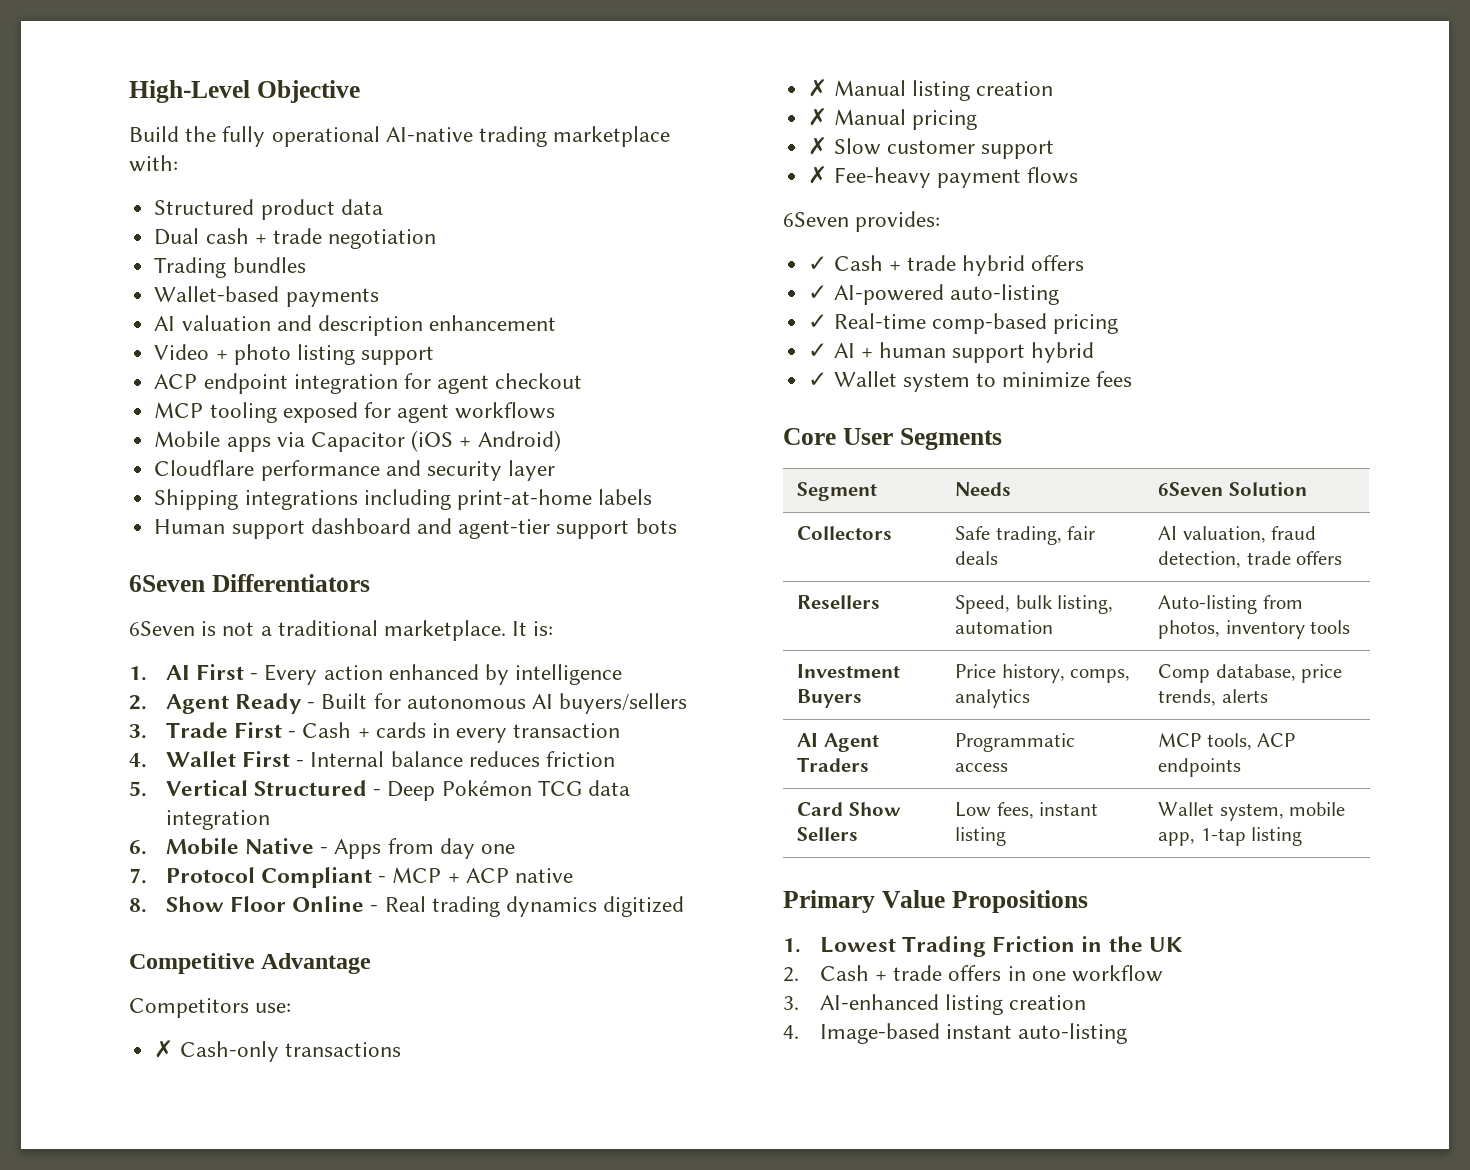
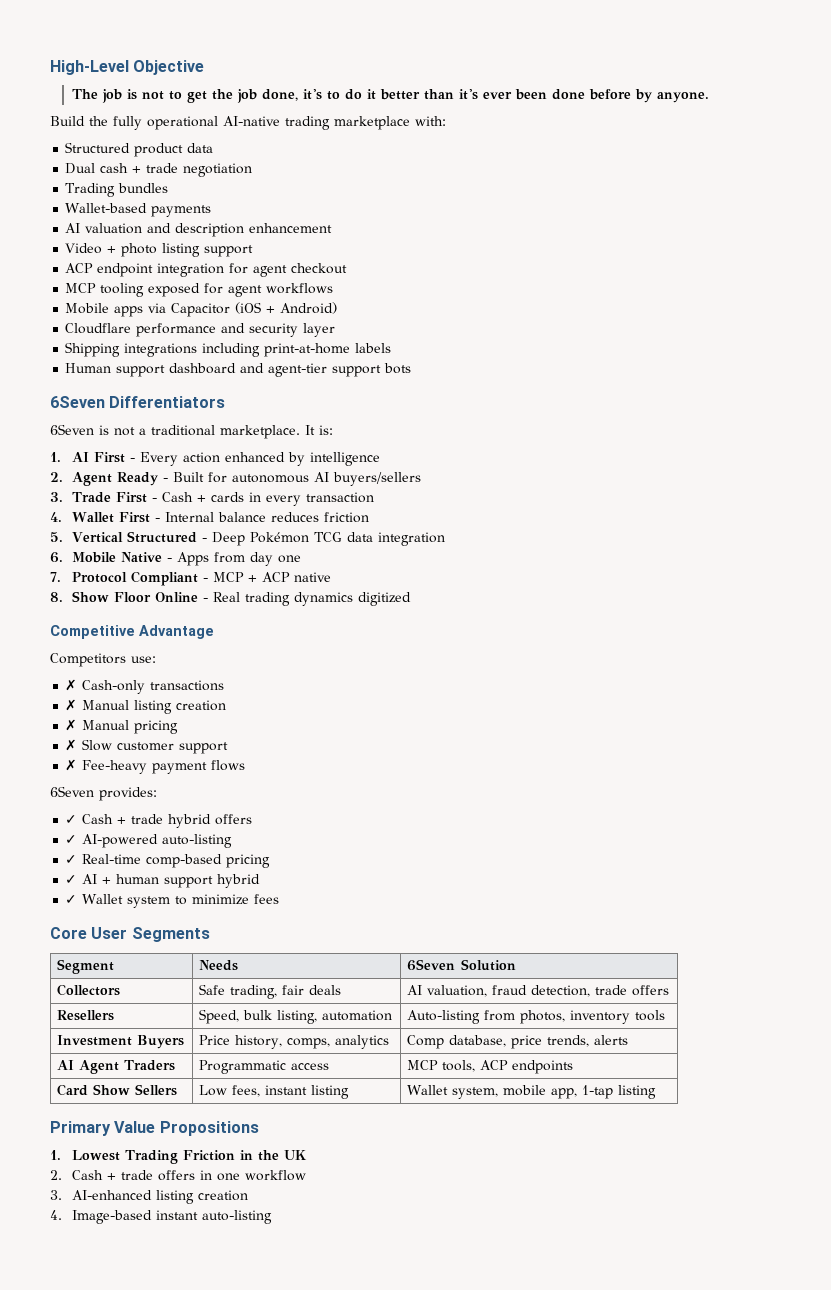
+ The job is not to get the job done, it's to do it better than it's ever been done before by anyone.

